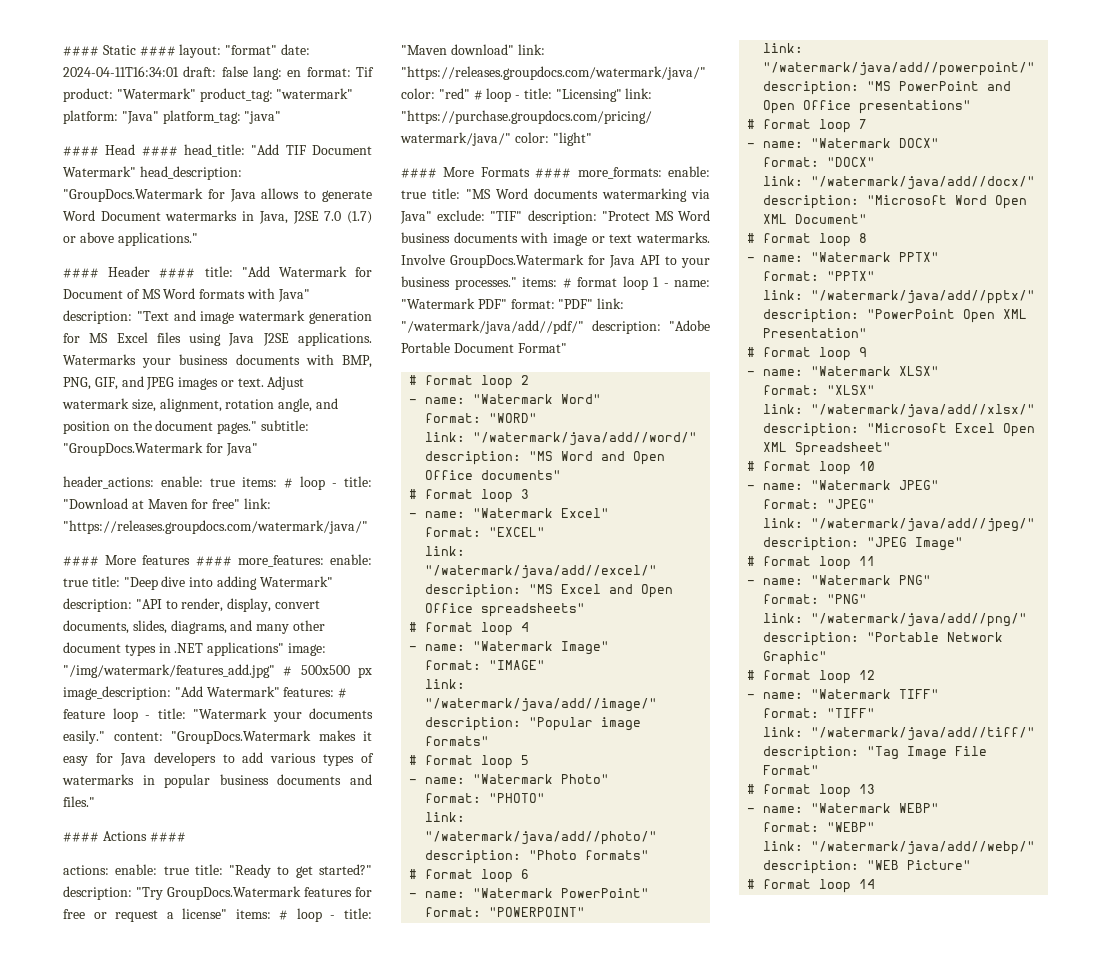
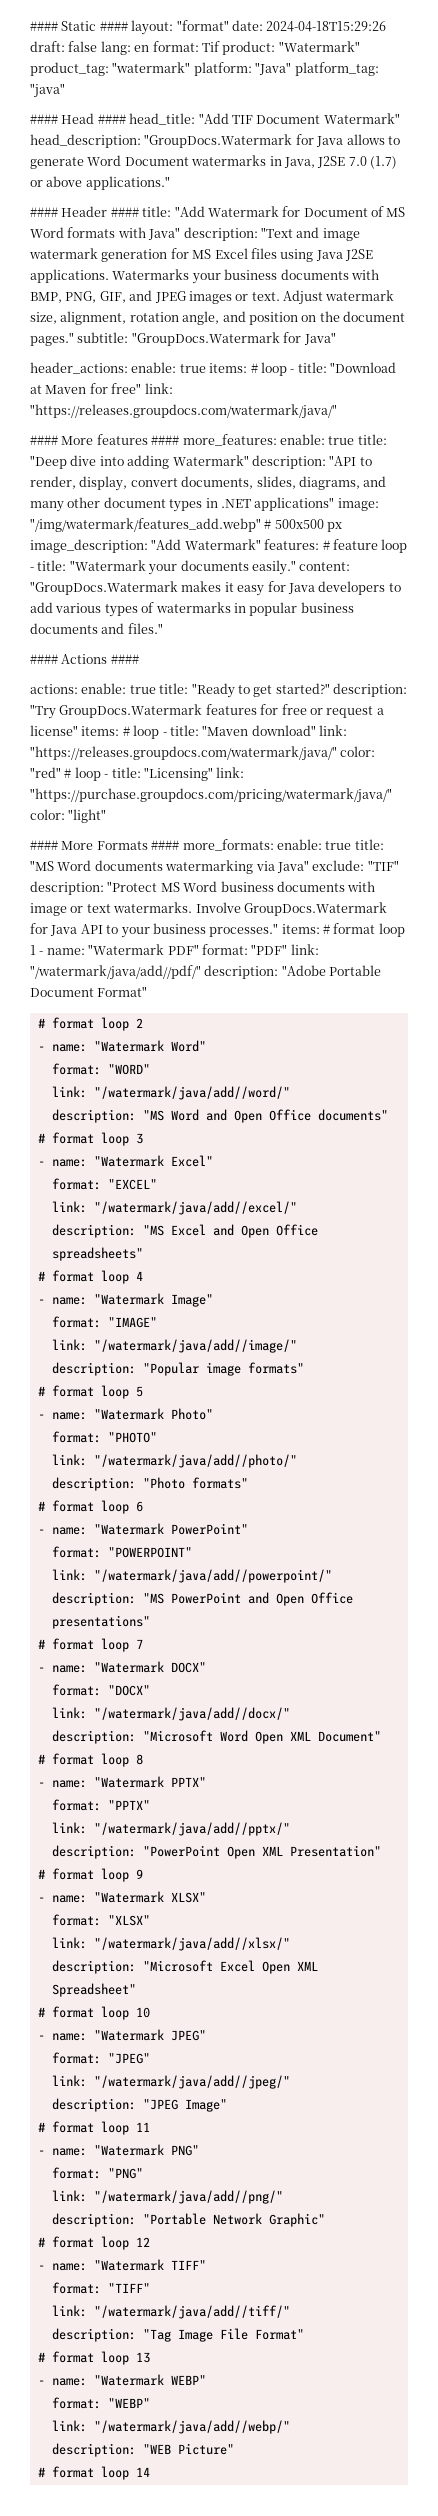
- #### Static #### layout: "format" date: 2024-04-11T16:34:01 draft: false lang: en format: Tif product: "Watermark" product_tag: "watermark" platform: "Java" platform_tag: "java"
+ #### Static #### layout: "format" date: 2024-04-18T15:29:26 draft: false lang: en format: Tif product: "Watermark" product_tag: "watermark" platform: "Java" platform_tag: "java"
- "/img/watermark/features_add.jpg" # 500x500 px image_description:
+ "/img/watermark/features_add.webp" # 500x500 px image_description:

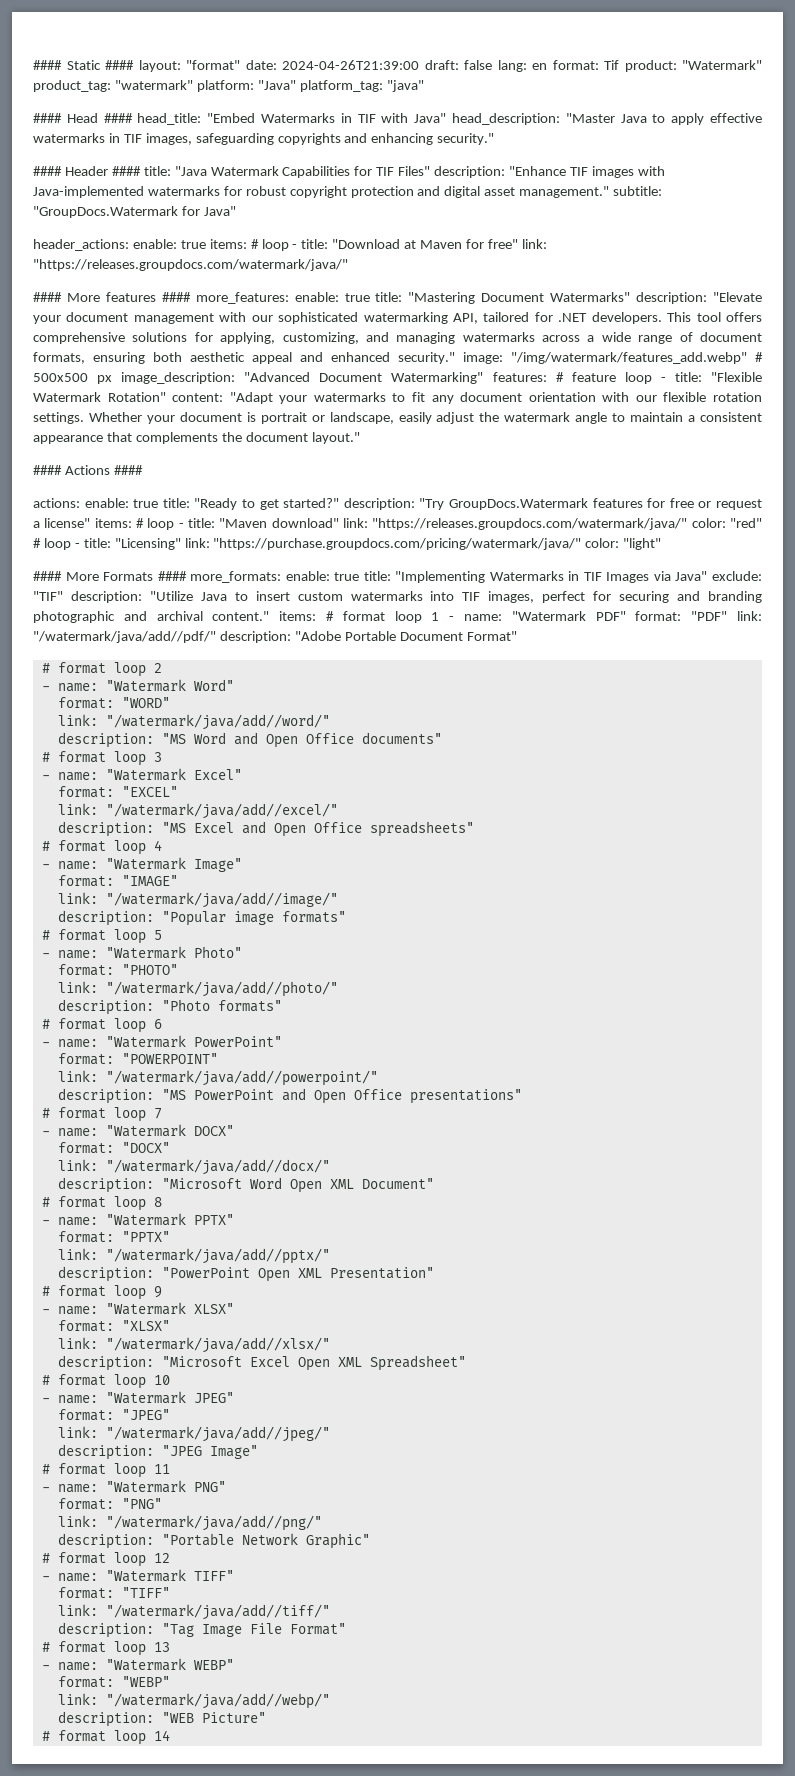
- #### Static #### layout: "format" date: 2024-04-18T15:29:26 draft: false lang: en format: Tif product: "Watermark" product_tag: "watermark" platform: "Java" platform_tag: "java"
+ #### Static #### layout: "format" date: 2024-04-26T21:39:00 draft: false lang: en format: Tif product: "Watermark" product_tag: "watermark" platform: "Java" platform_tag: "java"
- #### Head #### head_title: "Add TIF Document Watermark" head_description: "GroupDocs.Watermark for Java allows to generate Word Document watermarks in Java, J2SE 7.0 (1.7) or above applications."
- #### Header #### title: "Add Watermark for Document of MS Word formats with Java" description: "Text and image watermark generation for MS Excel files using Java J2SE applications. Watermarks your business documents with BMP, PNG, GIF, and JPEG images or text. Adjust watermark size, alignment, rotation angle, and position on the document pages." subtitle: "GroupDocs.Watermark for Java"
+ #### Head #### head_title: "Embed Watermarks in TIF with Java" head_description: "Master Java to apply effective watermarks in TIF images, safeguarding copyrights and enhancing security."
+ #### Header #### title: "Java Watermark Capabilities for TIF Files" description: "Enhance TIF images with Java-implemented watermarks for robust copyright protection and digital asset management." subtitle: "GroupDocs.Watermark for Java"
- #### More features #### more_features: enable: true title: "Deep dive into adding Watermark" description: "API to render, display, convert documents, slides, diagrams, and many other document types in .NET applications" image: "/img/watermark/features_add.webp" # 500x500 px image_description: "Add Watermark" features: # feature loop - title: "Watermark your documents easily." content: "GroupDocs.Watermark makes it easy for Java developers to add various types of watermarks in popular business documents and files."
+ #### More features #### more_features: enable: true title: "Mastering Document Watermarks" description: "Elevate your document management with our sophisticated watermarking API, tailored for .NET developers. This tool offers comprehensive solutions for applying, customizing, and managing watermarks across a wide range of document formats, ensuring both aesthetic appeal and enhanced security." image: "/img/watermark/features_add.webp" # 500x500 px image_description: "Advanced Document Watermarking" features: # feature loop - title: "Flexible Watermark Rotation" content: "Adapt your watermarks to fit any document orientation with our flexible rotation settings. Whether your document is portrait or landscape, easily adjust the watermark angle to maintain a consistent appearance that complements the document layout."
- #### More Formats #### more_formats: enable: true title: "MS Word documents watermarking via Java" exclude: "TIF" description: "Protect MS Word business documents with image or text watermarks. Involve GroupDocs.Watermark for Java API to your business processes." items: # format loop 1 - name: "Watermark PDF" format: "PDF" link: "/watermark/java/add//pdf/" description: "Adobe Portable Document Format"
+ #### More Formats #### more_formats: enable: true title: "Implementing Watermarks in TIF Images via Java" exclude: "TIF" description: "Utilize Java to insert custom watermarks into TIF images, perfect for securing and branding photographic and archival content." items: # format loop 1 - name: "Watermark PDF" format: "PDF" link: "/watermark/java/add//pdf/" description: "Adobe Portable Document Format"

